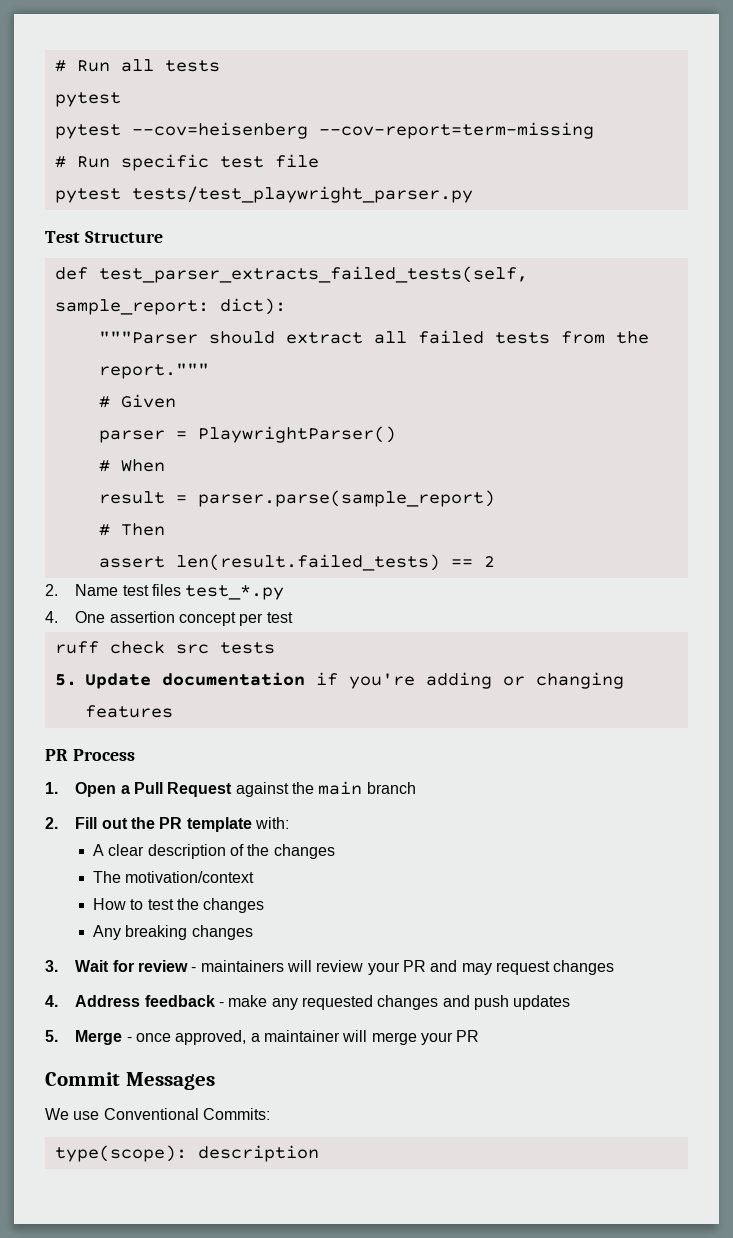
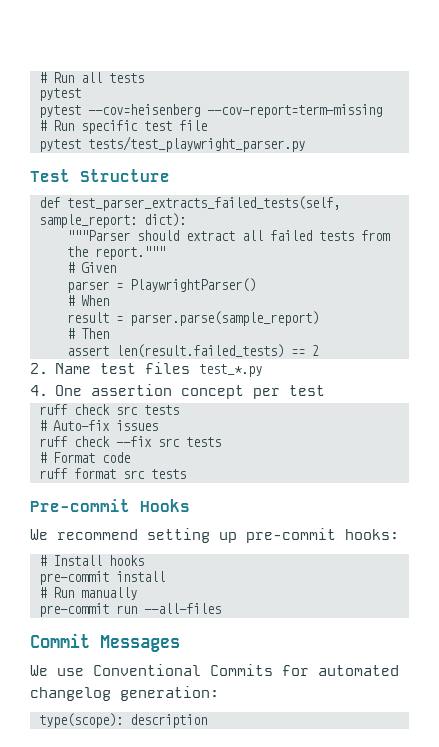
- 5. Update documentation if you're adding or changing features
- PR Process
- 1. Open a Pull Request against the main branch
- 2. Fill out the PR template with:
- A clear description of the changes
- The motivation/context
- How to test the changes
- Any breaking changes
- 3. Wait for review - maintainers will review your PR and may request changes
- 4. Address feedback - make any requested changes and push updates
- 5. Merge - once approved, a maintainer will merge your PR
+ # Auto-fix issues
+ ruff check --fix src tests
+ # Format code
+ ruff format src tests
+ Pre-commit Hooks
+ We recommend setting up pre-commit hooks:
+ # Install hooks
+ pre-commit install
+ # Run manually
+ pre-commit run --all-files
- We use Conventional Commits:
+ We use Conventional Commits for automated changelog generation:

